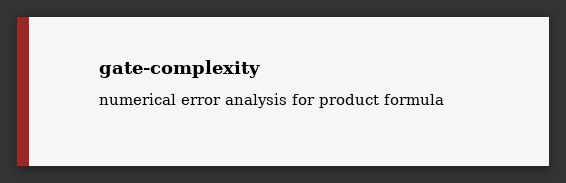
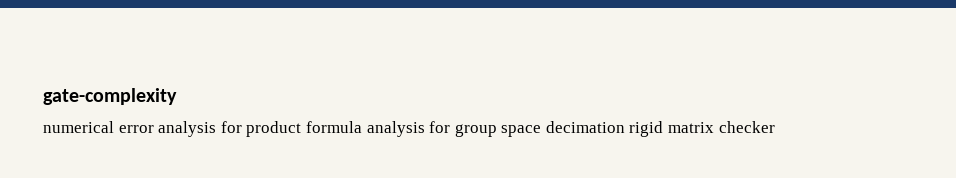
- numerical error analysis for product formula
+ numerical error analysis for product formula analysis for group space decimation rigid matrix checker

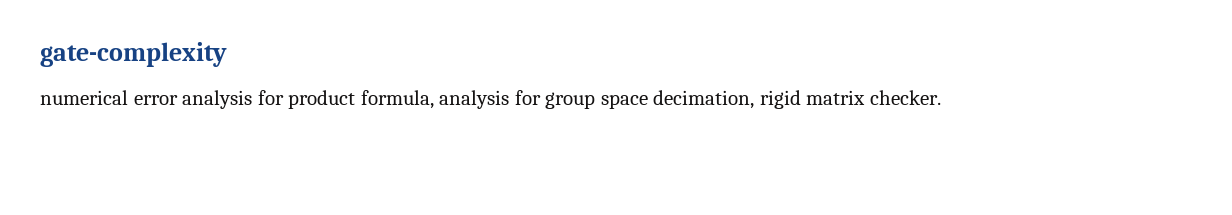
- numerical error analysis for product formula analysis for group space decimation rigid matrix checker
+ numerical error analysis for product formula, analysis for group space decimation, rigid matrix checker.

